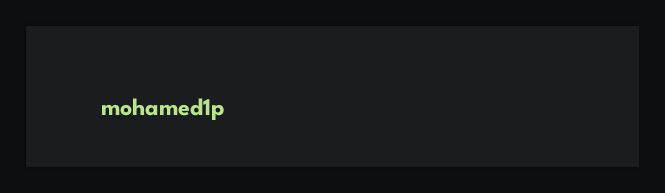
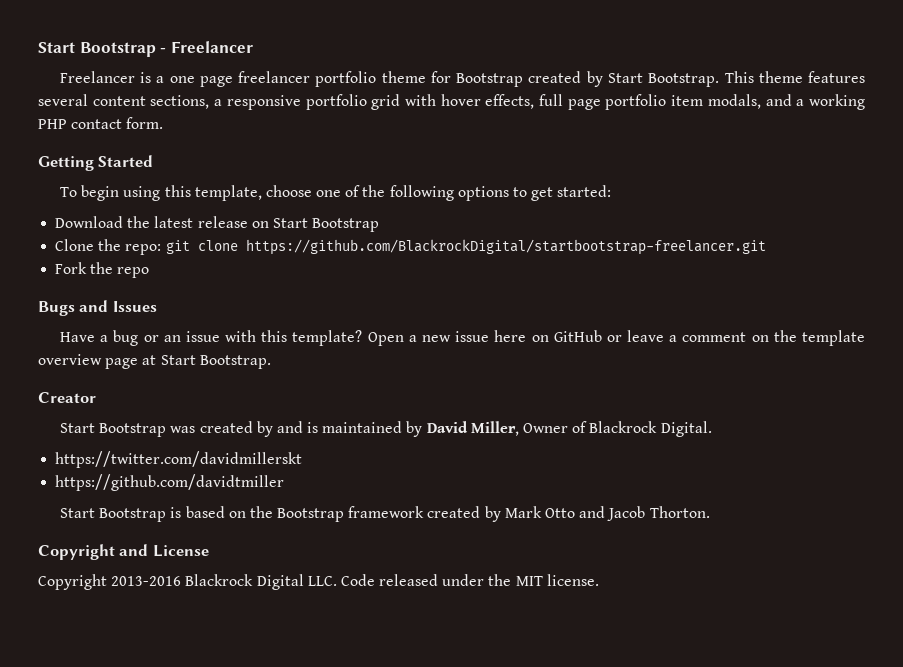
- mohamed1p
+ Start Bootstrap - Freelancer
+ Freelancer is a one page freelancer portfolio theme for Bootstrap created by Start Bootstrap. This theme features several content sections, a responsive portfolio grid with hover effects, full page portfolio item modals, and a working PHP contact form.
+ Getting Started
+ To begin using this template, choose one of the following options to get started:
+ Download the latest release on Start Bootstrap
+ Clone the repo: git clone https://github.com/BlackrockDigital/startbootstrap-freelancer.git
+ Fork the repo
+ Bugs and Issues
+ Have a bug or an issue with this template? Open a new issue here on GitHub or leave a comment on the template overview page at Start Bootstrap.
+ Creator
+ Start Bootstrap was created by and is maintained by David Miller, Owner of Blackrock Digital.
+ https://twitter.com/davidmillerskt
+ https://github.com/davidtmiller
+ Start Bootstrap is based on the Bootstrap framework created by Mark Otto and Jacob Thorton.
+ Copyright and License
+ Copyright 2013-2016 Blackrock Digital LLC. Code released under the MIT license.

